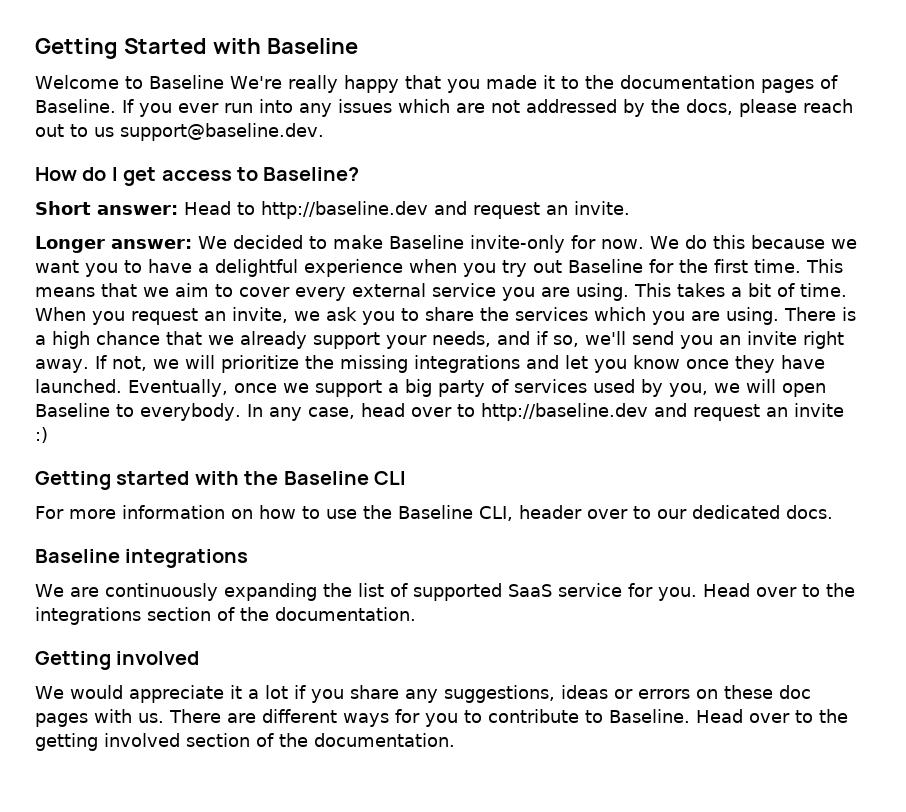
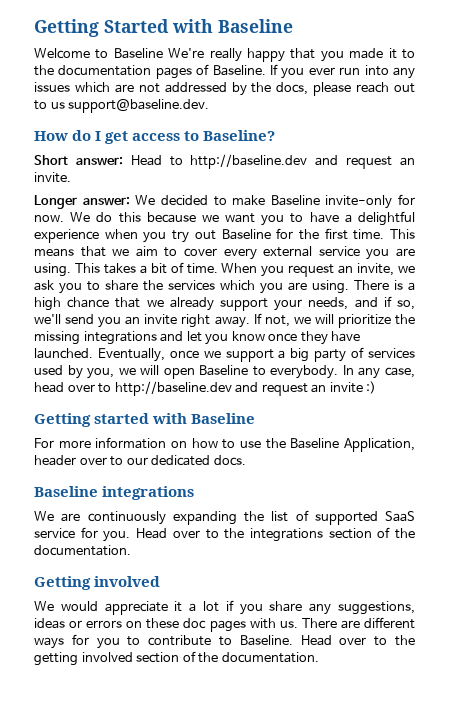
- Getting started with the Baseline CLI
+ Getting started with Baseline
- For more information on how to use the Baseline CLI, header over to our dedicated docs.
+ For more information on how to use the Baseline Application, header over to our dedicated docs.

